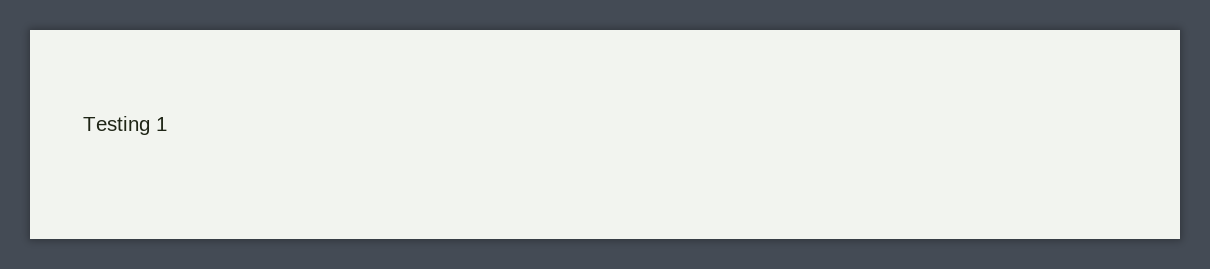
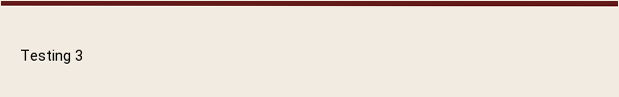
- Testing 1
+ Testing 3

